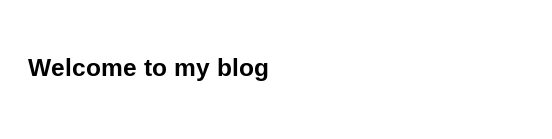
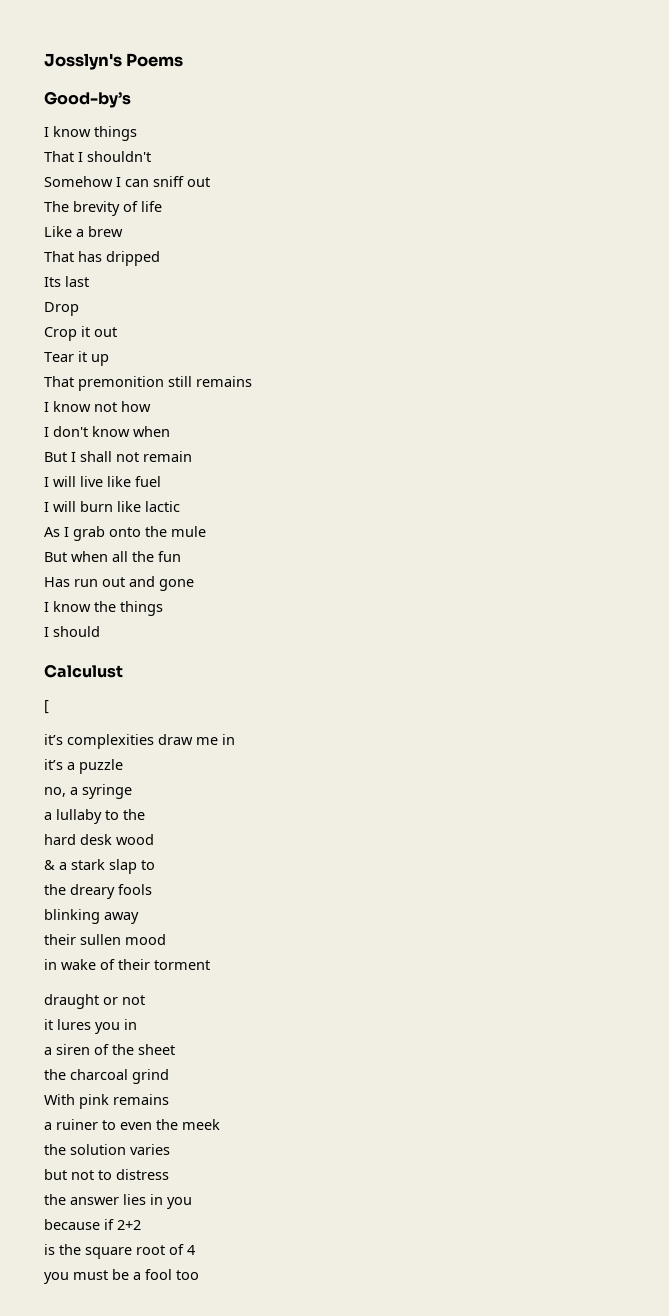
- Welcome to my blog
+ Josslyn's Poems
+ Good-by’s
+ I know things
+ That I shouldn't
+ Somehow I can sniff out
+ The brevity of life
+ Like a brew
+ That has dripped
+ Its last
+ Drop
+ Crop it out
+ Tear it up
+ That premonition still remains
+ I know not how
+ I don't know when
+ But I shall not remain
+ I will live like fuel
+ I will burn like lactic
+ As I grab onto the mule
+ But when all the fun
+ Has run out and gone
+ I know the things
+ I should
+ Calculust
+ [
+ it’s complexities draw me in
+ it’s a puzzle
+ no, a syringe
+ a lullaby to the
+ hard desk wood
+ & a stark slap to
+ the dreary fools
+ blinking away
+ their sullen mood
+ in wake of their torment
+ draught or not
+ it lures you in
+ a siren of the sheet
+ the charcoal grind
+ With pink remains
+ a ruiner to even the meek
+ the solution varies
+ but not to distress
+ the answer lies in you
+ because if 2+2
+ is the square root of 4
+ you must be a fool too

